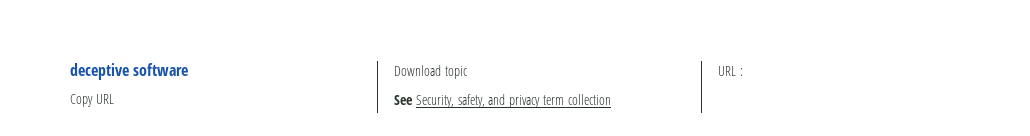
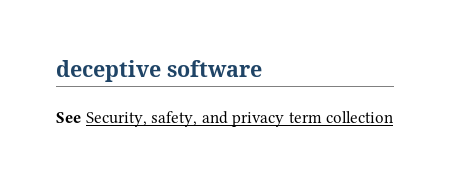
- Copy URL
- Download topic
- URL :

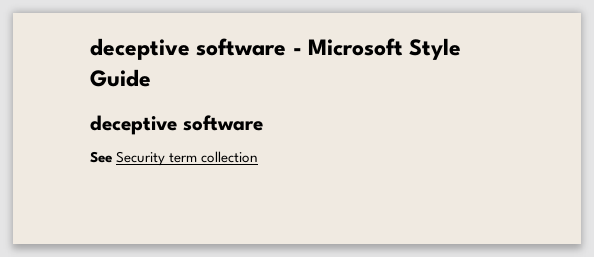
+ deceptive software - Microsoft Style Guide
  deceptive software
- See Security, safety, and privacy term collection
+ See Security term collection

